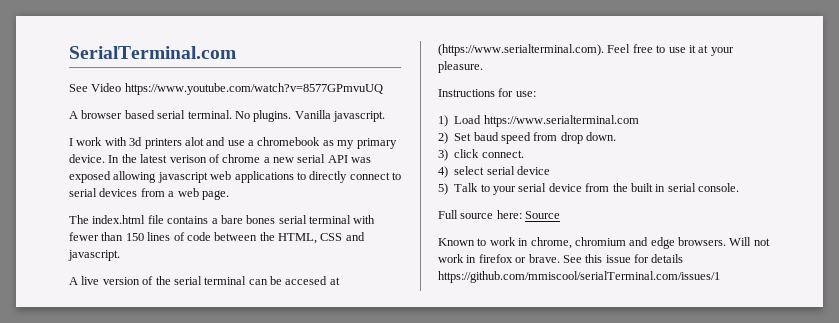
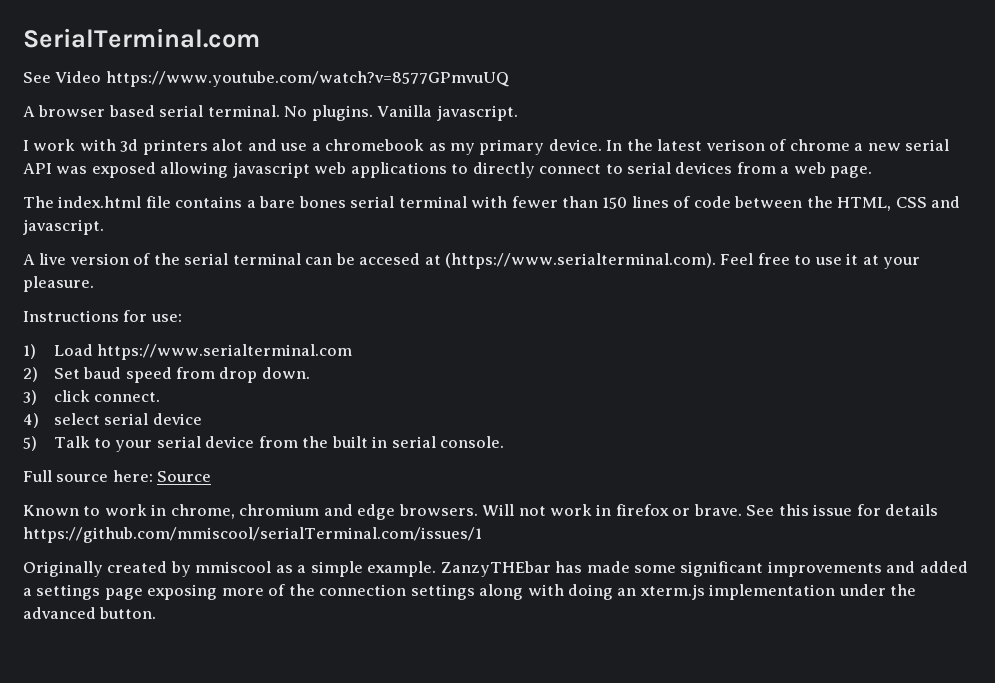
+ Originally created by mmiscool as a simple example. ZanzyTHEbar has made some significant improvements and added a settings page exposing more of the connection settings along with doing an xterm.js implementation under the advanced button.

